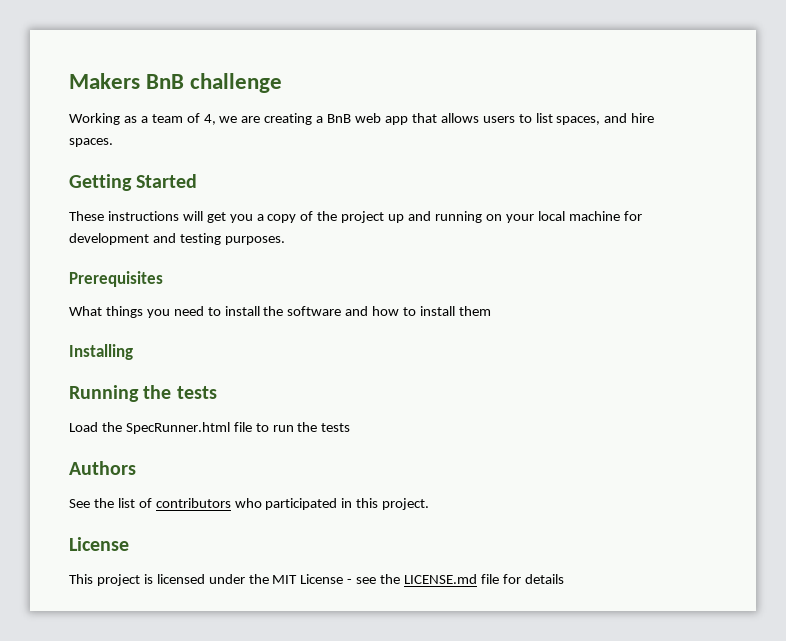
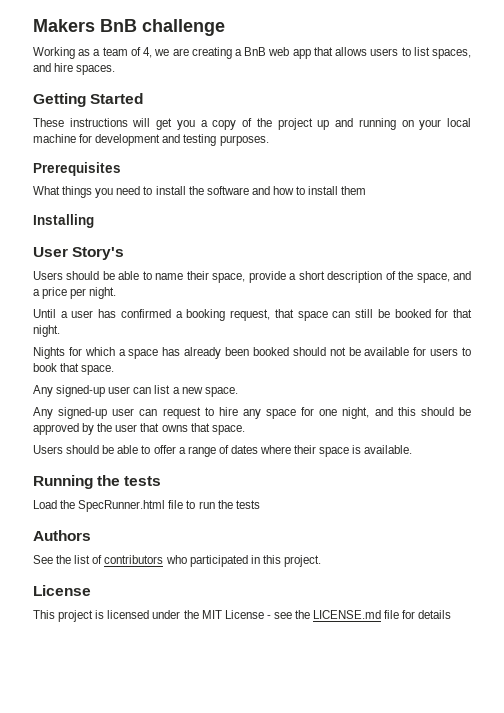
+ User Story's
+ Users should be able to name their space, provide a short description of the space, and a price per night.
+ Until a user has confirmed a booking request, that space can still be booked for that night.
+ Nights for which a space has already been booked should not be available for users to book that space.
+ Any signed-up user can list a new space.
+ Any signed-up user can request to hire any space for one night, and this should be approved by the user that owns that space.
+ Users should be able to offer a range of dates where their space is available.

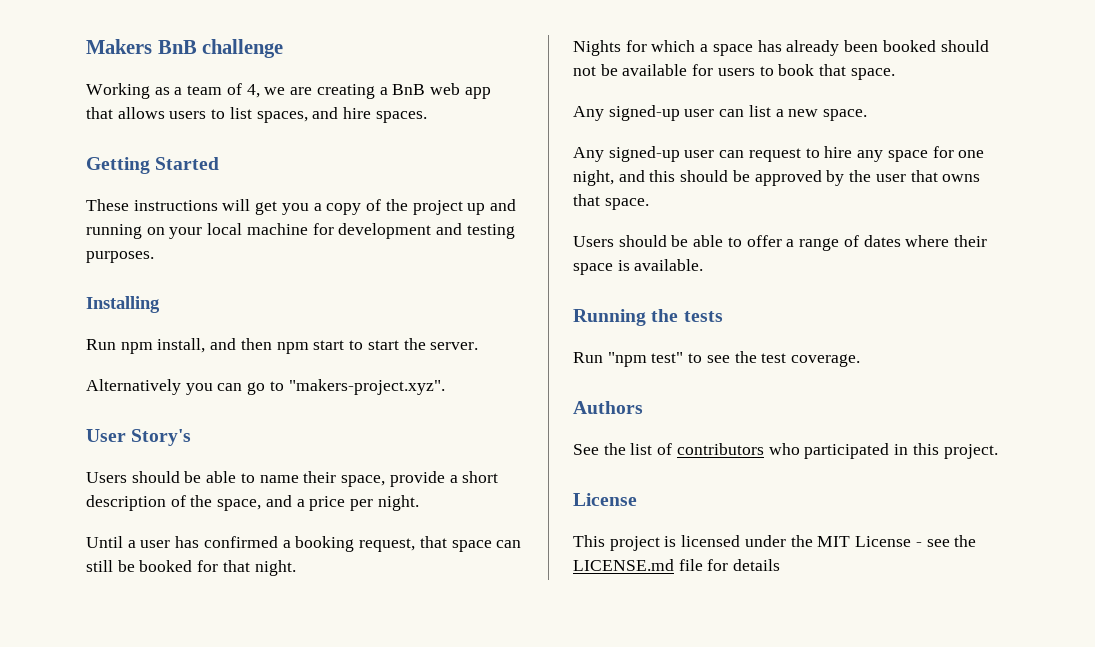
- Prerequisites
- What things you need to install the software and how to install them
  Installing
+ Run npm install, and then npm start to start the server.
+ Alternatively you can go to "makers-project.xyz".
- Load the SpecRunner.html file to run the tests
+ Run "npm test" to see the test coverage.

